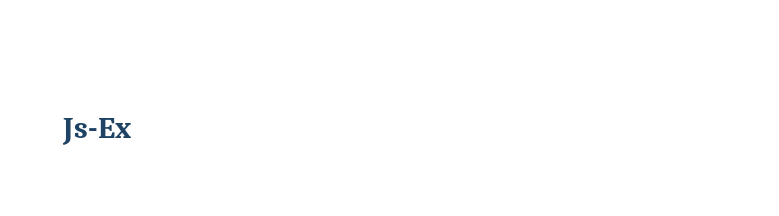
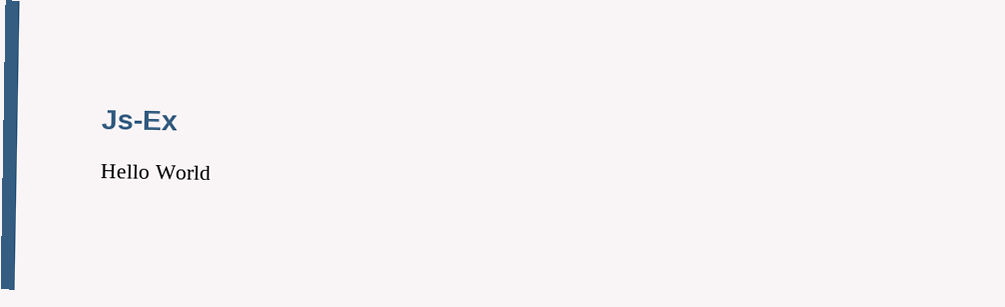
+ Hello World

